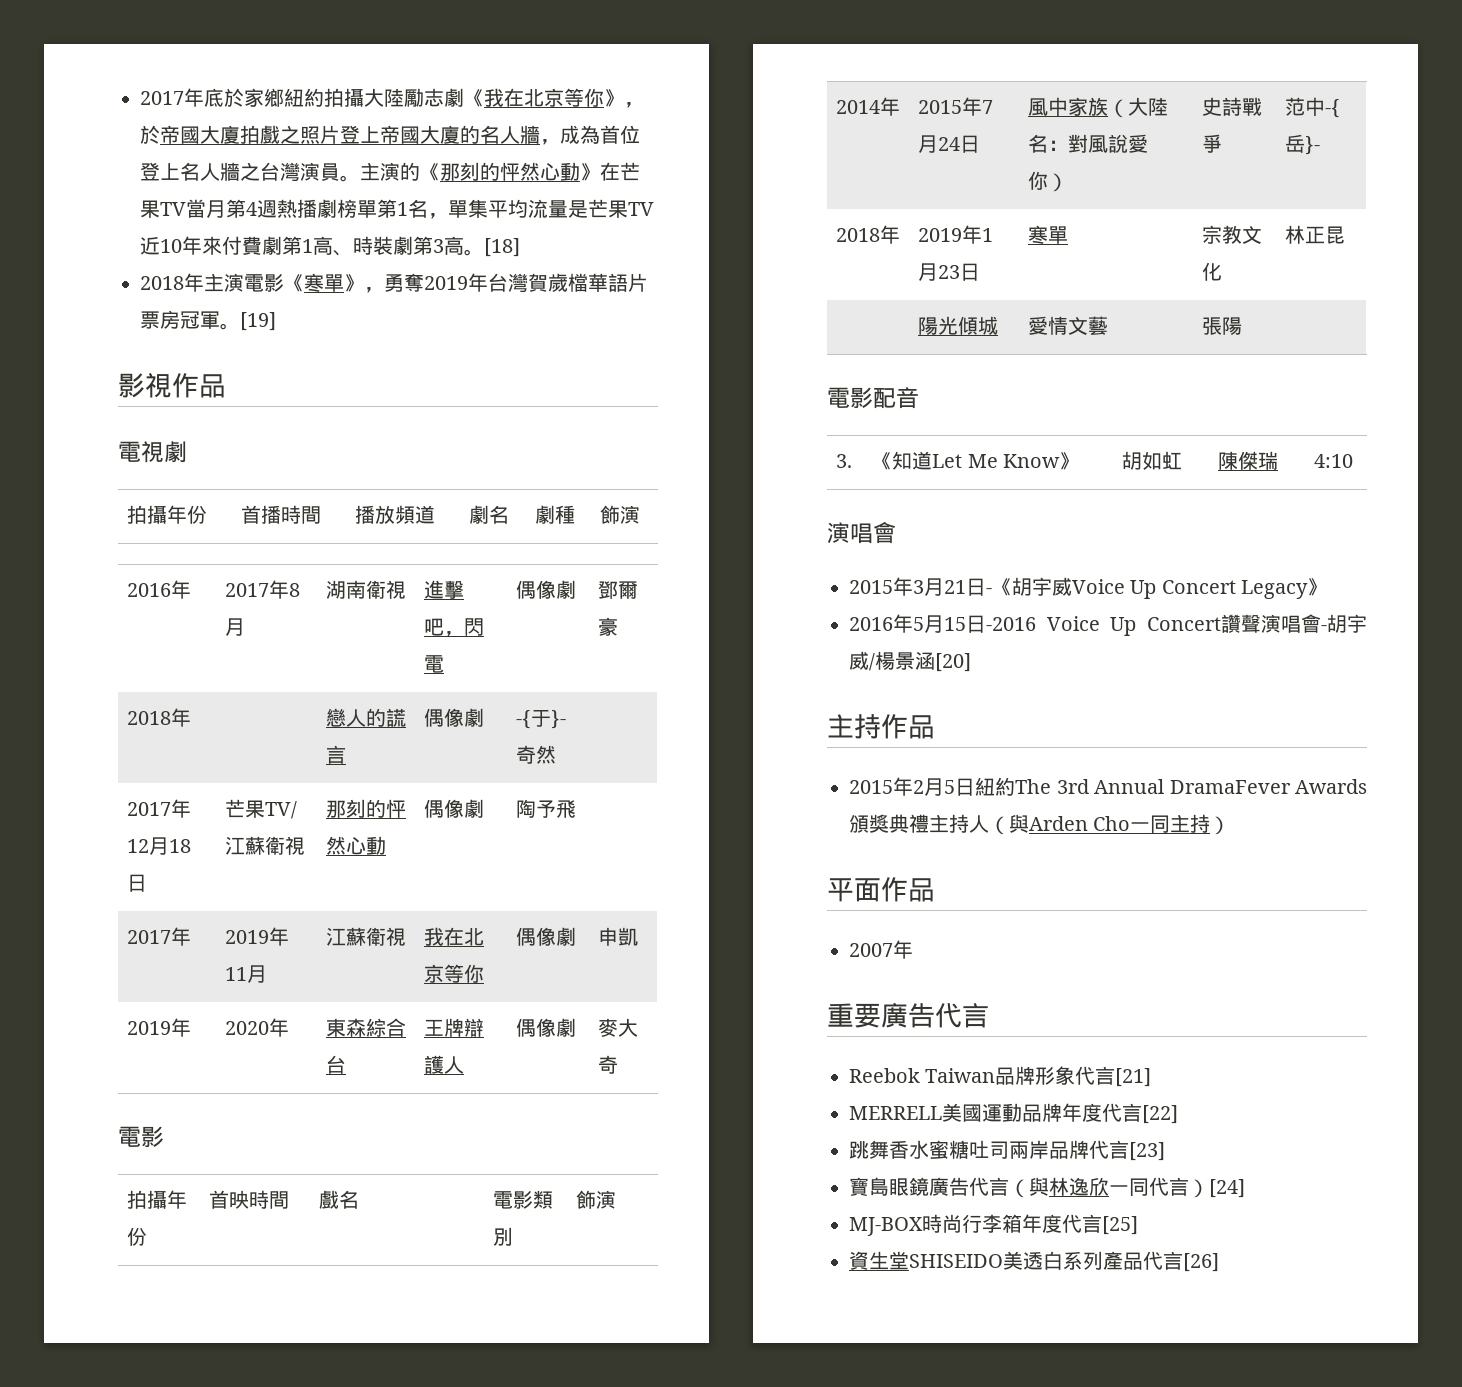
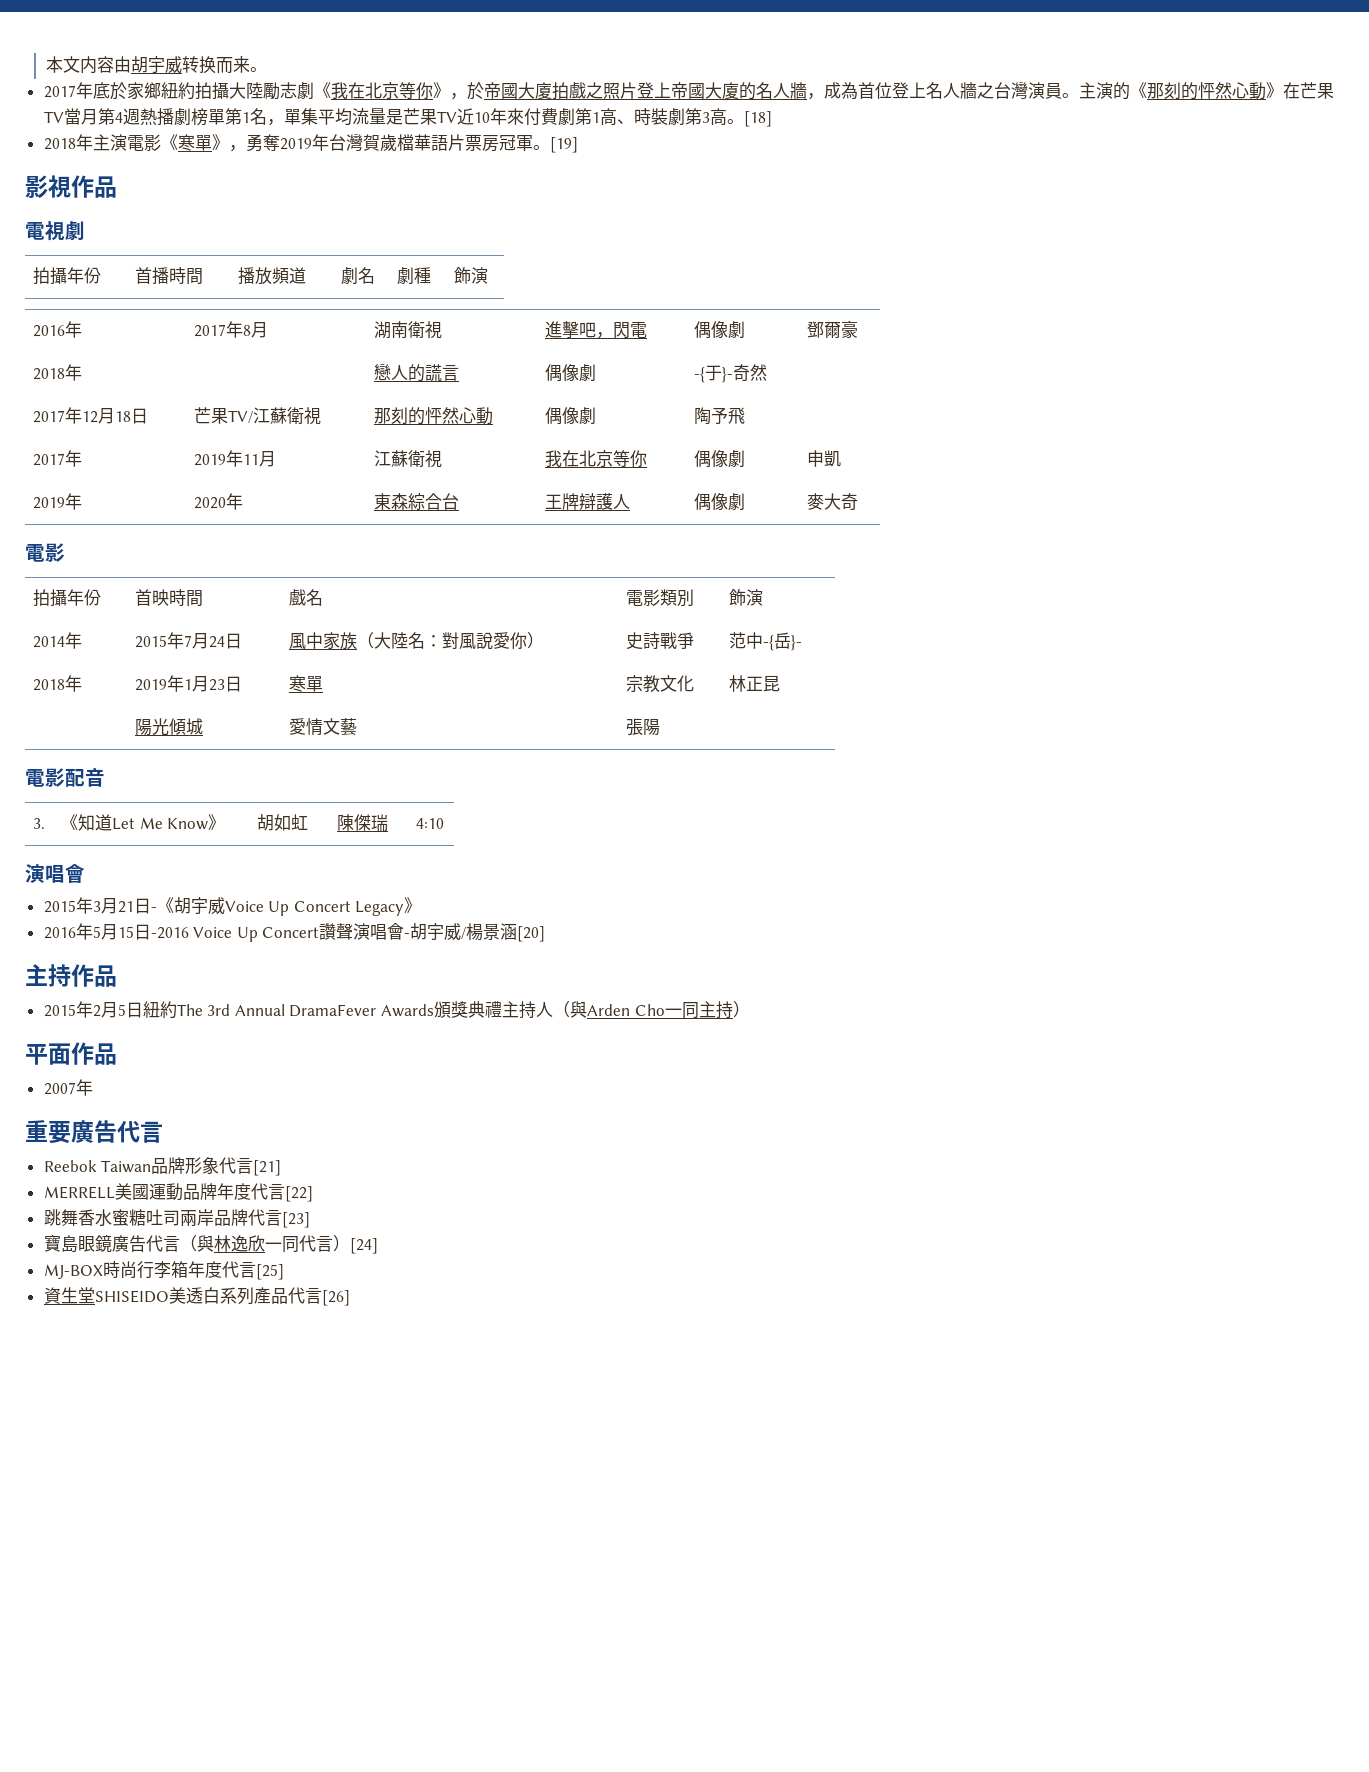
+ 本文内容由胡宇威转换而来。

